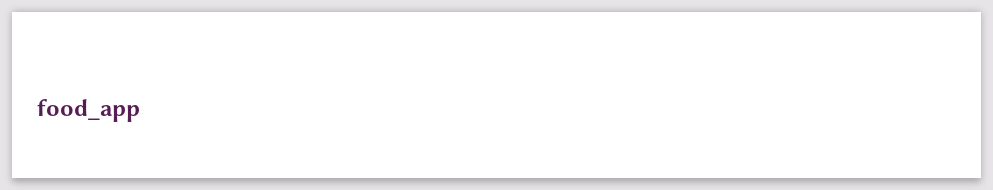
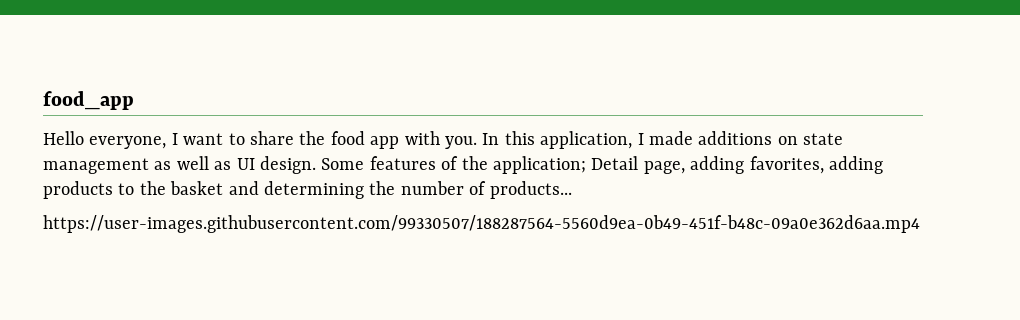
+ Hello everyone, I want to share the food app with you. In this application, I made additions on state management as well as UI design. Some features of the application; Detail page, adding favorites, adding products to the basket and determining the number of products...
+ https://user-images.githubusercontent.com/99330507/188287564-5560d9ea-0b49-451f-b48c-09a0e362d6aa.mp4

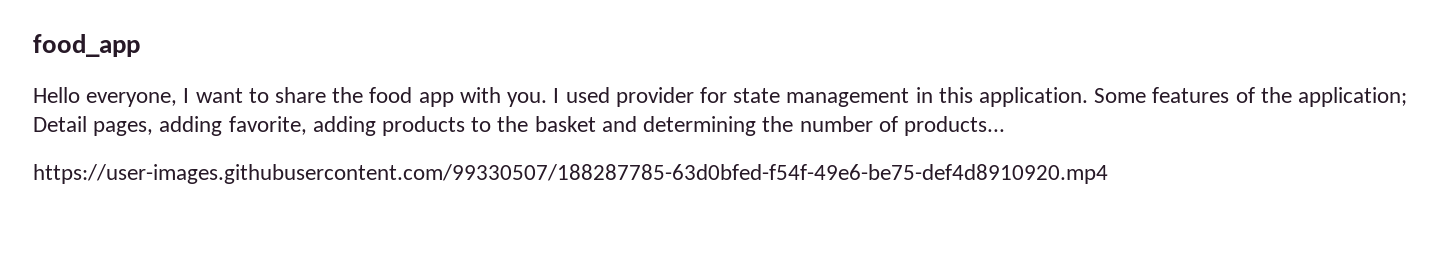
- In this application, I made additions on state management as well as UI design.
+ I used provider for state management in this application.
- Some features of the application; Detail page, adding favorites, adding products to the basket and determining the number of products...
+ Some features of the application; Detail pages, adding favorite, adding products to the basket and determining the number of products...
- https://user-images.githubusercontent.com/99330507/188287564-5560d9ea-0b49-451f-b48c-09a0e362d6aa.mp4
+ https://user-images.githubusercontent.com/99330507/188287785-63d0bfed-f54f-49e6-be75-def4d8910920.mp4

